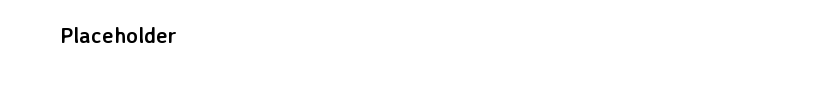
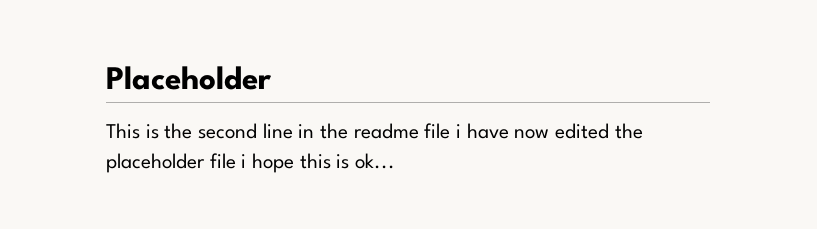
+ This is the second line in the readme file i have now edited the placeholder file i hope this is ok...

